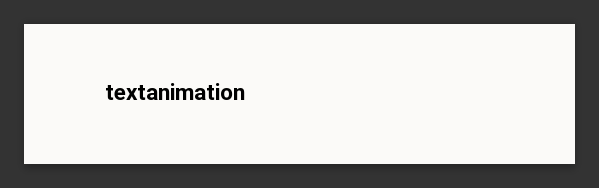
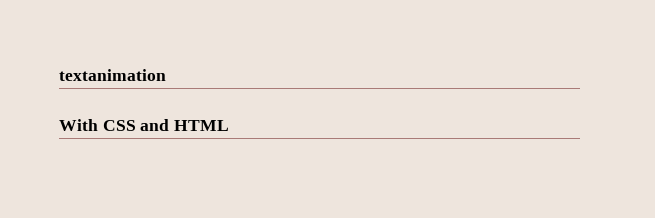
+ With CSS and HTML

